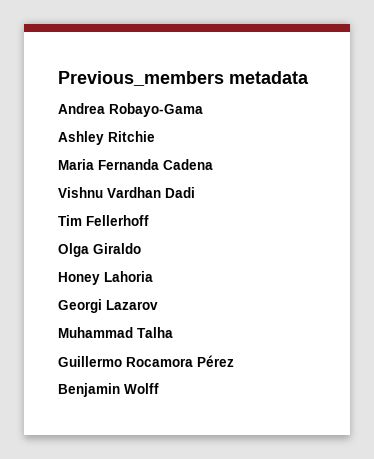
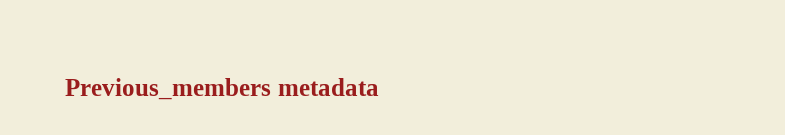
- Andrea Robayo-Gama
- Ashley Ritchie
- Maria Fernanda Cadena
- Vishnu Vardhan Dadi
- Tim Fellerhoff
- Olga Giraldo
- Honey Lahoria
- Georgi Lazarov
- Muhammad Talha
- Guillermo Rocamora Pérez
- Benjamin Wolff

